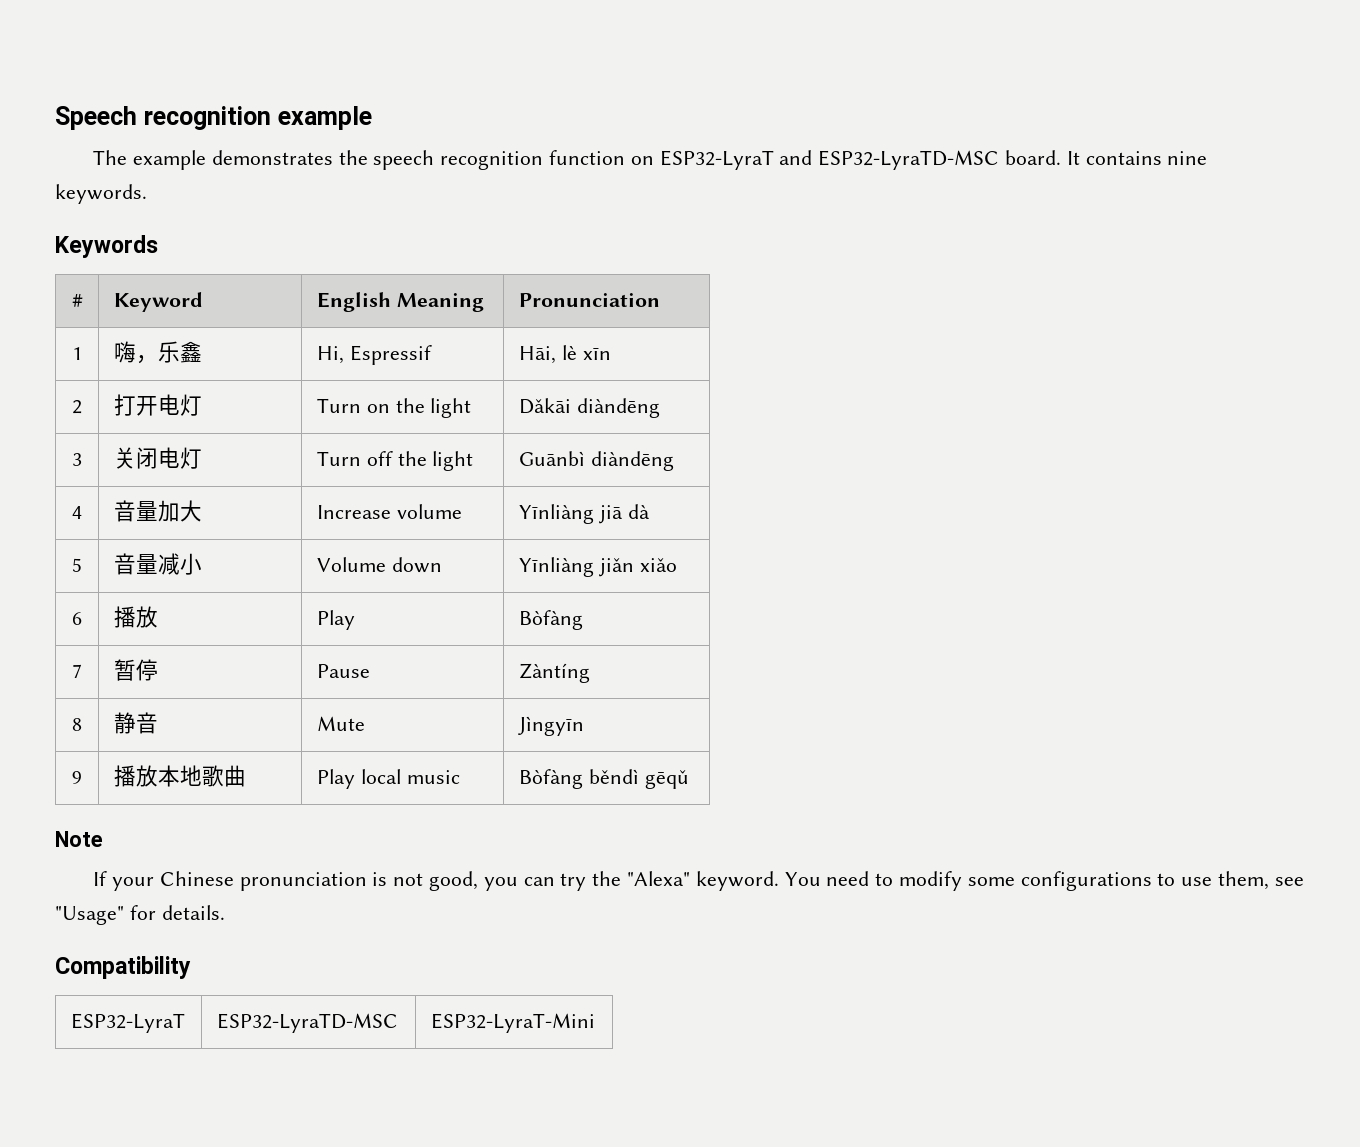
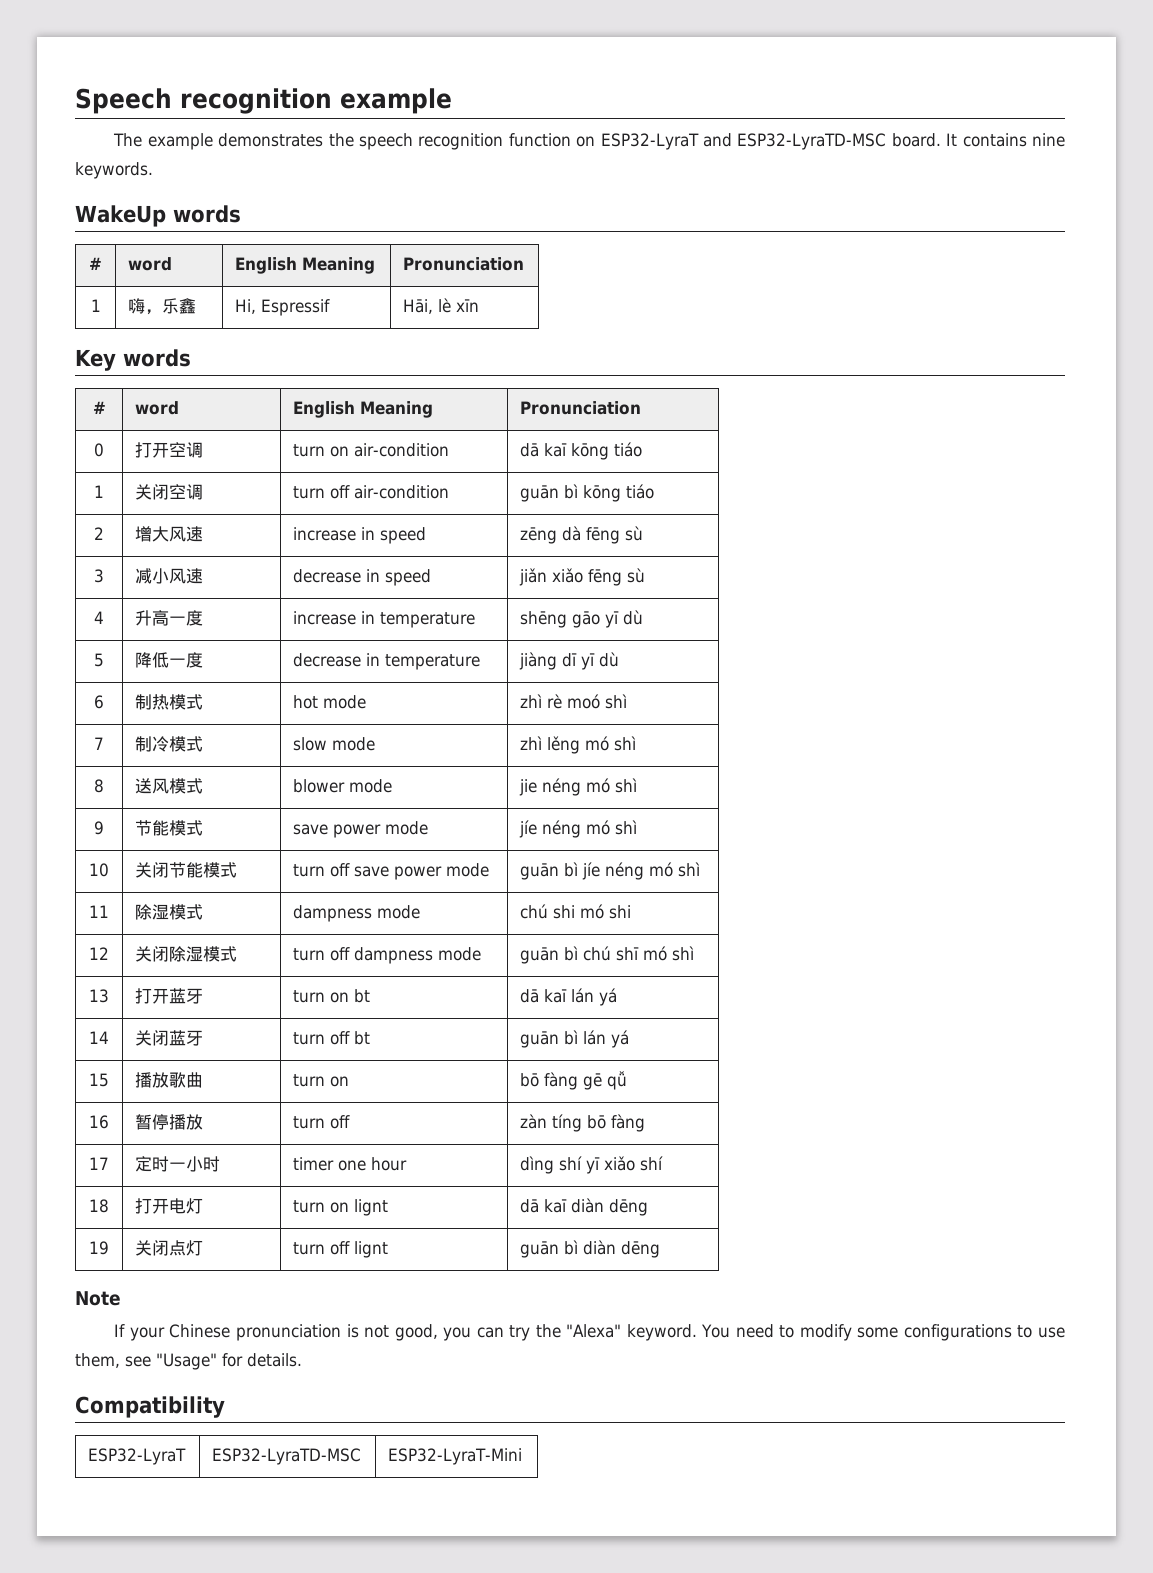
- Keywords
- # | Keyword | English Meaning | Pronunciation
+ WakeUp words
+ # | word | English Meaning | Pronunciation
- 2 | 打开电灯 | Turn on the light | Dǎkāi diàndēng
- 3 | 关闭电灯 | Turn off the light | Guānbì diàndēng
- 4 | 音量加大 | Increase volume | Yīnliàng jiā dà
- 5 | 音量减小 | Volume down | Yīnliàng jiǎn xiǎo
- 6 | 播放 | Play | Bòfàng
- 7 | 暂停 | Pause | Zàntíng
- 8 | 静音 | Mute | Jìngyīn
- 9 | 播放本地歌曲 | Play local music | Bòfàng běndì gēqǔ
+ Key words
+ # | word | English Meaning | Pronunciation
+ 0 | 打开空调 | turn on air-condition | dā kaī kōng tiáo
+ 1 | 关闭空调 | turn off air-condition | guān bì kōng tiáo
+ 2 | 增大风速 | increase in speed | zēng dà fēng sù
+ 3 | 减小风速 | decrease in speed | jiǎn xiǎo fēng sù
+ 4 | 升高一度 | increase in temperature | shēng gāo yī dù
+ 5 | 降低一度 | decrease in temperature | jiàng dī yī dù
+ 6 | 制热模式 | hot mode | zhì rè moó shì
+ 7 | 制冷模式 | slow mode | zhì lěng mó shì
+ 8 | 送风模式 | blower mode | jie néng mó shì
+ 9 | 节能模式 | save power mode | jíe néng mó shì
+ 10 | 关闭节能模式 | turn off save power mode | guān bì jíe néng mó shì
+ 11 | 除湿模式 | dampness mode | chú shi mó shi
+ 12 | 关闭除湿模式 | turn off dampness mode | guān bì chú shī mó shì
+ 13 | 打开蓝牙 | turn on bt | dā kaī lán yá
+ 14 | 关闭蓝牙 | turn off bt | guān bì lán yá
+ 15 | 播放歌曲 | turn on | bō fàng gē qǚ
+ 16 | 暂停播放 | turn off | zàn tíng bō fàng
+ 17 | 定时一小时 | timer one hour | dìng shí yī xiǎo shí
+ 18 | 打开电灯 | turn on lignt | dā kaī diàn dēng
+ 19 | 关闭点灯 | turn off lignt | guān bì diàn dēng

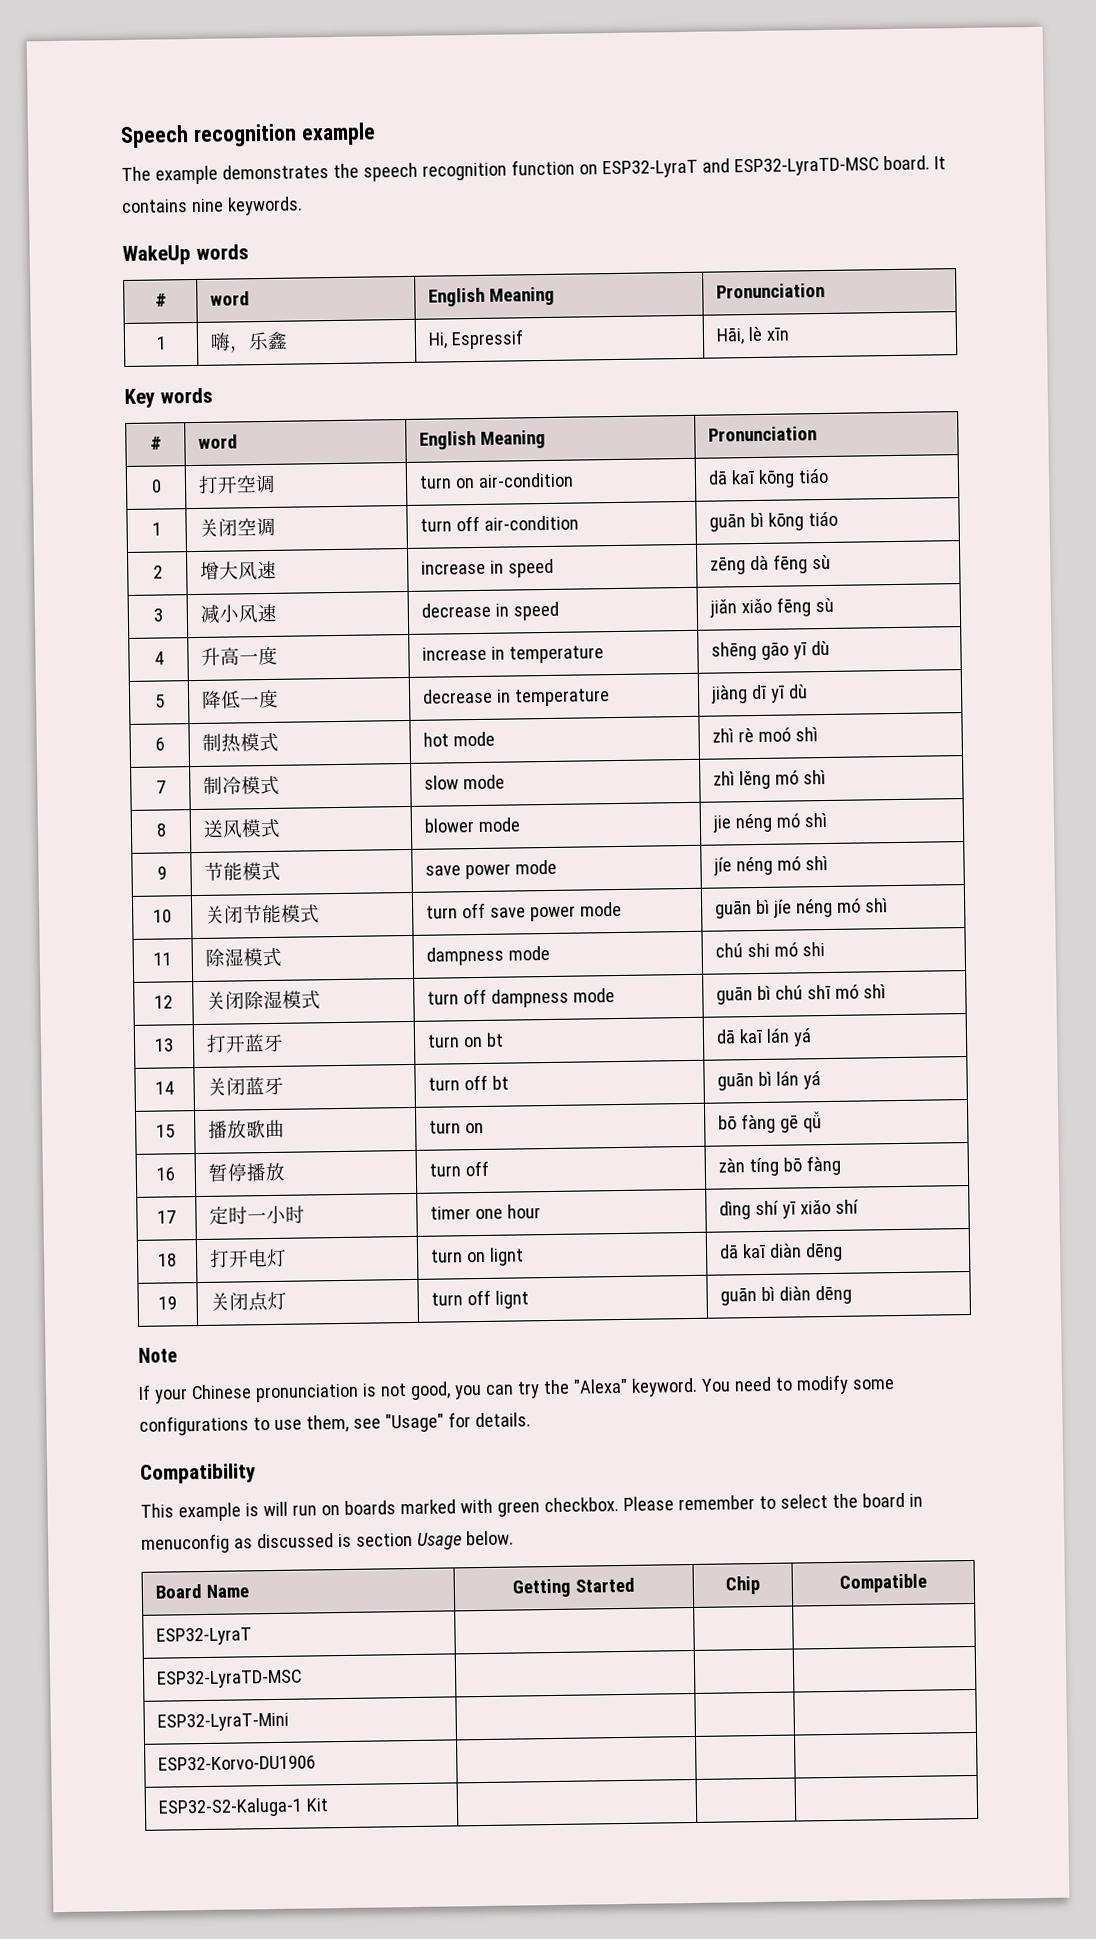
+ This example is will run on boards marked with green checkbox. Please remember to select the board in menuconfig as discussed is section Usage below.
+ Board Name | Getting Started | Chip | Compatible
- ESP32-LyraT | ESP32-LyraTD-MSC | ESP32-LyraT-Mini
+ ESP32-LyraT | | |
+ ESP32-LyraTD-MSC | | |
+ ESP32-LyraT-Mini | | |
+ ESP32-Korvo-DU1906 | | |
+ ESP32-S2-Kaluga-1 Kit | | |

